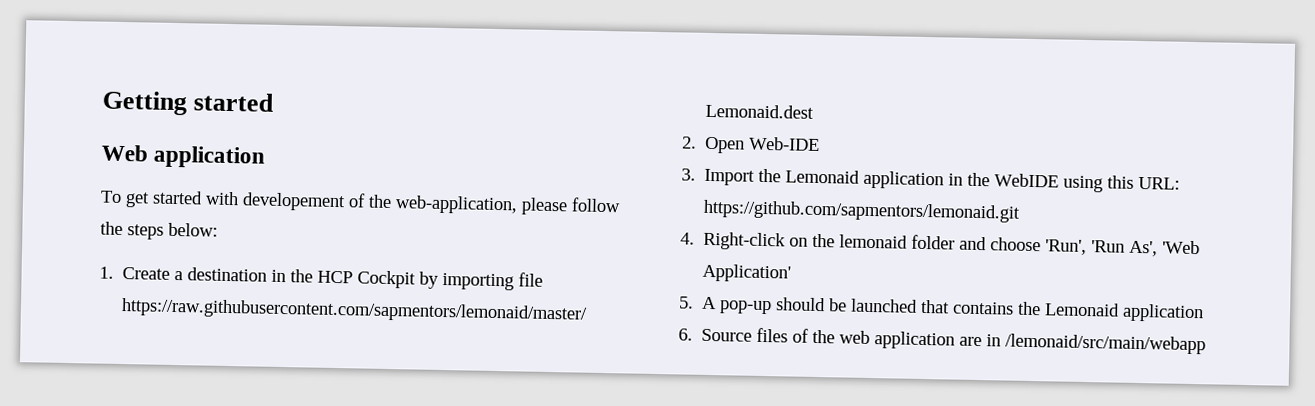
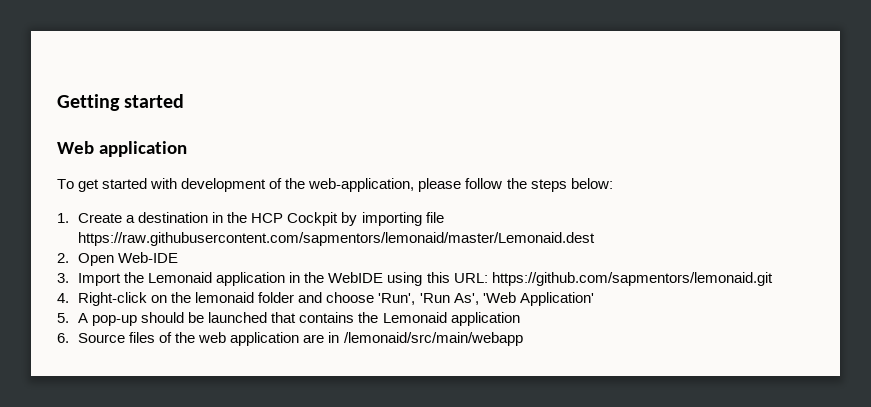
- To get started with developement of the web-application, please follow the steps below:
+ To get started with development of the web-application, please follow the steps below:

